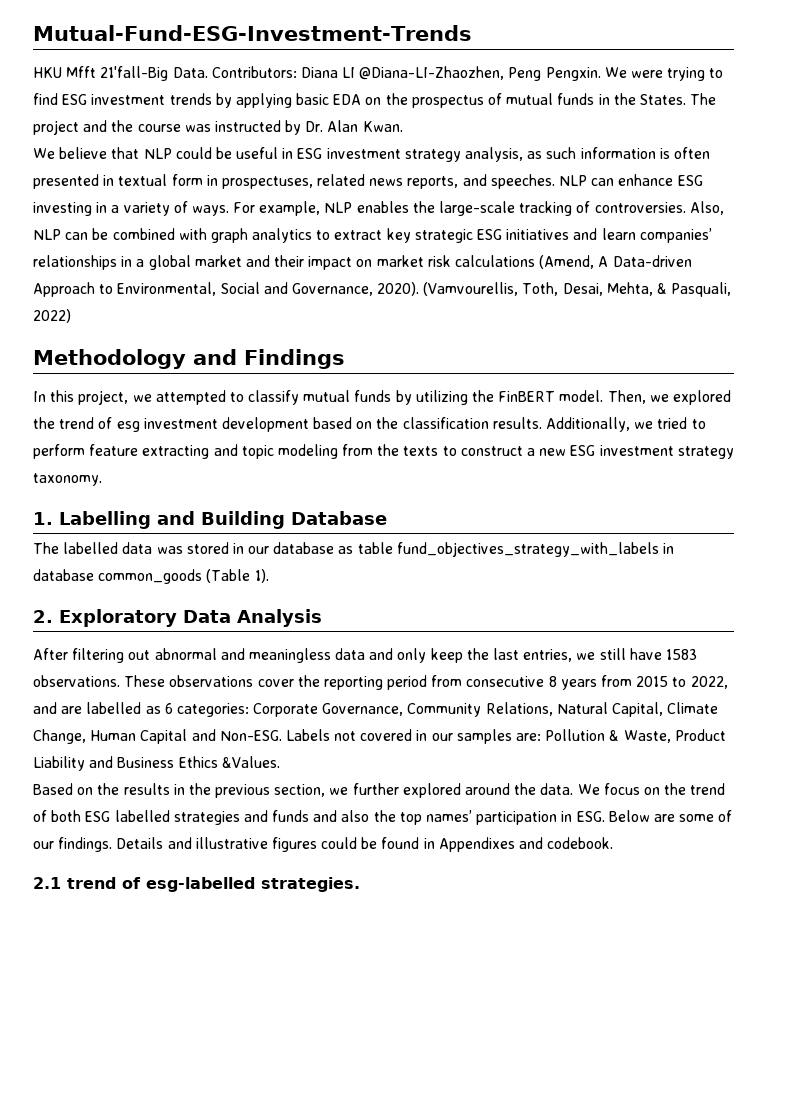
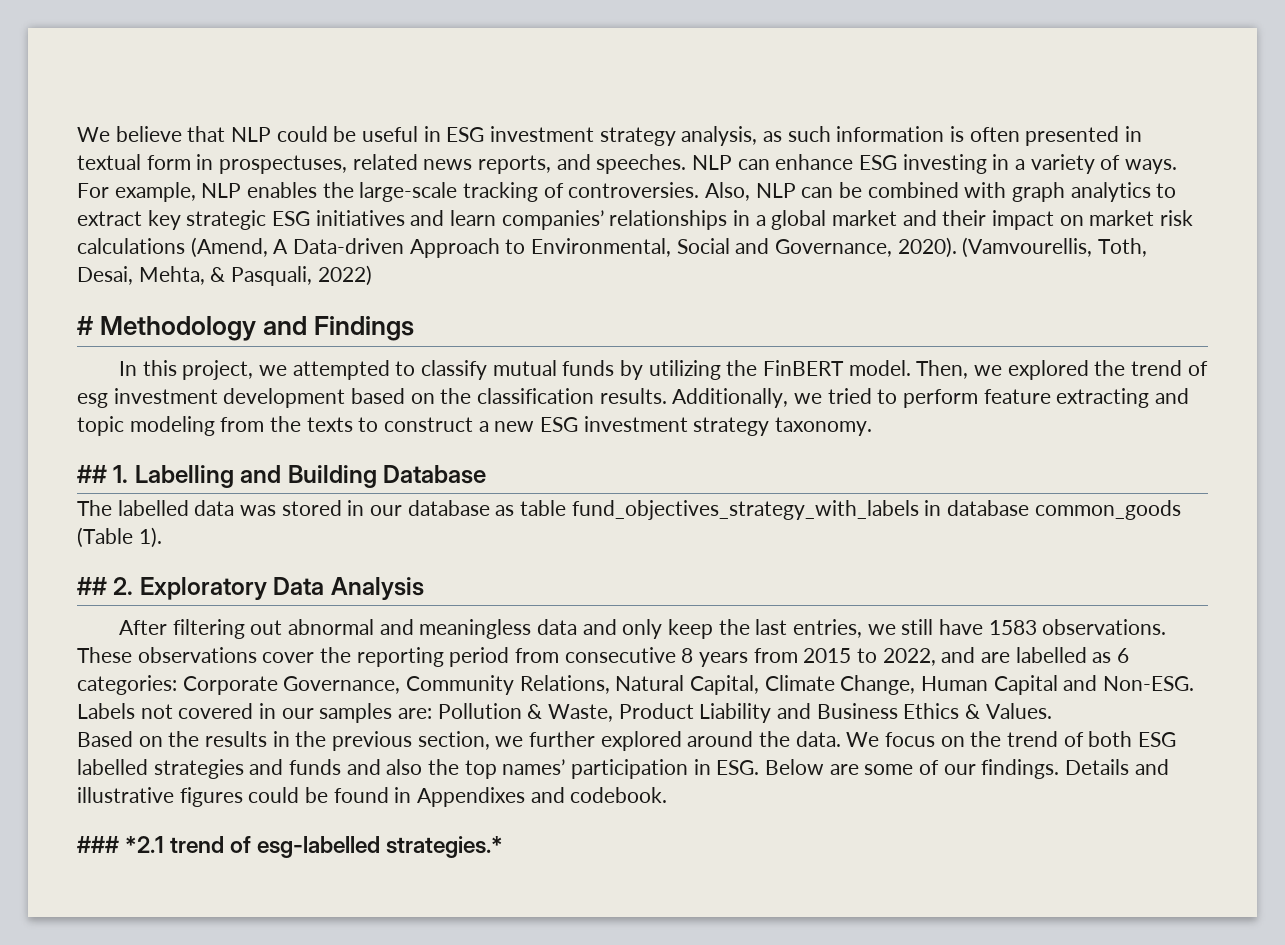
- Mutual-Fund-ESG-Investment-Trends
- HKU Mfft 21'fall-Big Data. Contributors: Diana LI @Diana-LI-Zhaozhen, Peng Pengxin. We were trying to find ESG investment trends by applying basic EDA on the prospectus of mutual funds in the States. The project and the course was instructed by Dr. Alan Kwan.
- Methodology and Findings
+ # Methodology and Findings
- 1. Labelling and Building Database
+ ## 1. Labelling and Building Database
- 2. Exploratory Data Analysis
+ ## 2. Exploratory Data Analysis
- Labels not covered in our samples are: Pollution & Waste, Product Liability and Business Ethics &Values.
+ Labels not covered in our samples are: Pollution & Waste, Product Liability and Business Ethics & Values.
- 2.1 trend of esg-labelled strategies.
+ ### *2.1 trend of esg-labelled strategies.*

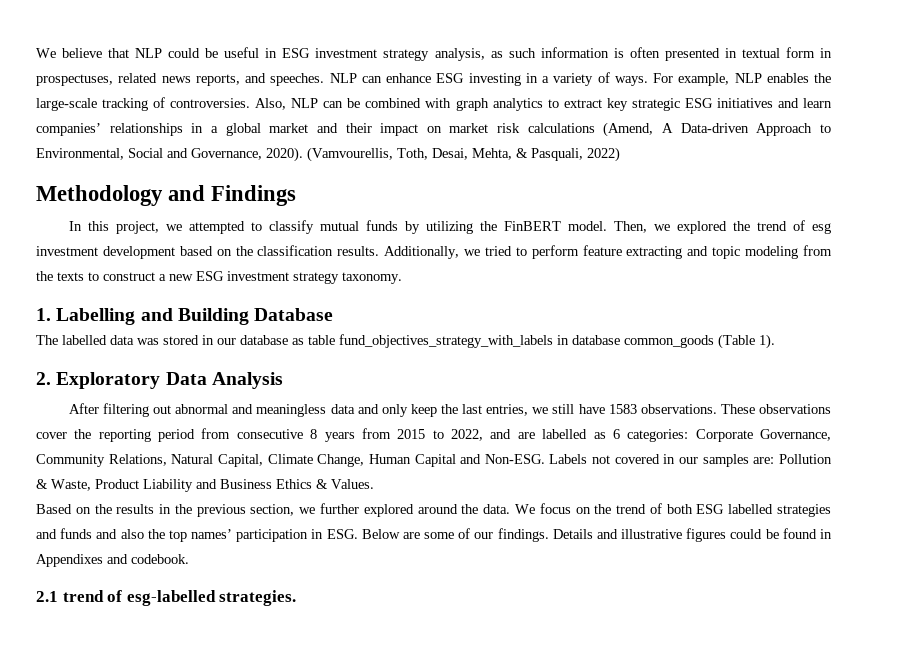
- # Methodology and Findings
+ Methodology and Findings
- ## 1. Labelling and Building Database
+ 1. Labelling and Building Database
- ## 2. Exploratory Data Analysis
+ 2. Exploratory Data Analysis
- ### *2.1 trend of esg-labelled strategies.*
+ 2.1 trend of esg-labelled strategies.

